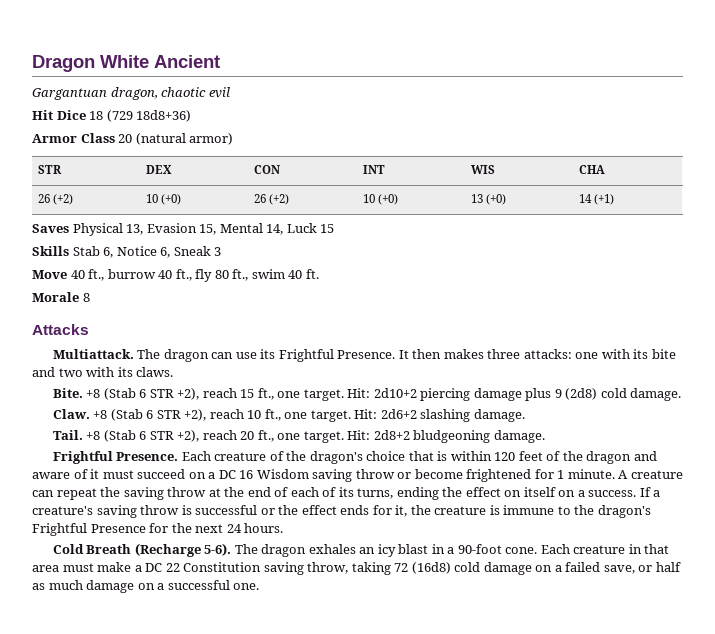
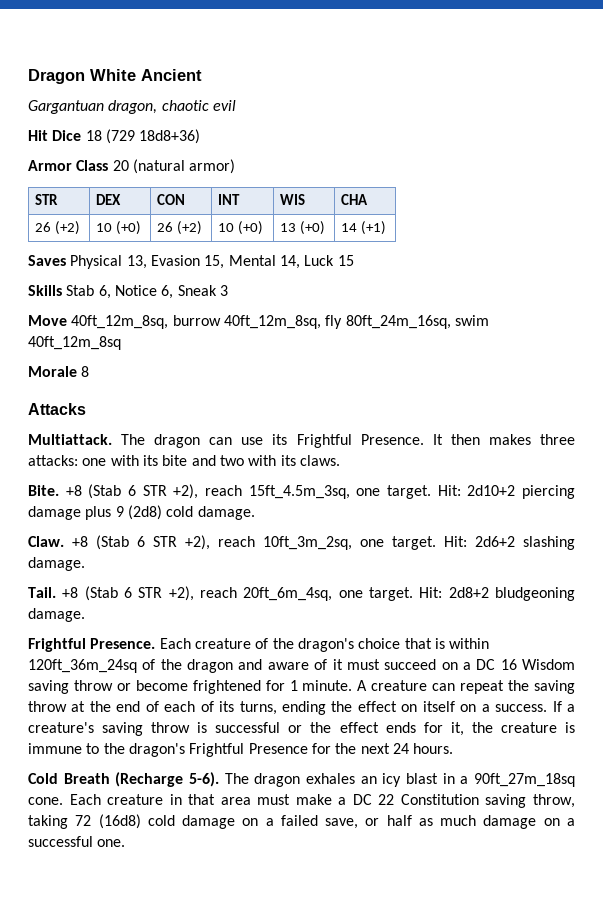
- Move 40 ft., burrow 40 ft., fly 80 ft., swim 40 ft.
+ Move 40ft_12m_8sq, burrow 40ft_12m_8sq, fly 80ft_24m_16sq, swim 40ft_12m_8sq
- +8 (Stab 6 STR +2), reach 15 ft., one target.
+ +8 (Stab 6 STR +2), reach 15ft_4.5m_3sq, one target.
- +8 (Stab 6 STR +2), reach 10 ft., one target.
+ +8 (Stab 6 STR +2), reach 10ft_3m_2sq, one target.
- +8 (Stab 6 STR +2), reach 20 ft., one target.
+ +8 (Stab 6 STR +2), reach 20ft_6m_4sq, one target.
- Each creature of the dragon's choice that is within 120 feet of the dragon and aware of it must succeed on a DC 16 Wisdom saving throw or become frightened for 1 minute.
+ Each creature of the dragon's choice that is within 120ft_36m_24sq of the dragon and aware of it must succeed on a DC 16 Wisdom saving throw or become frightened for 1 minute.
- The dragon exhales an icy blast in a 90-foot cone.
+ The dragon exhales an icy blast in a 90ft_27m_18sq cone.

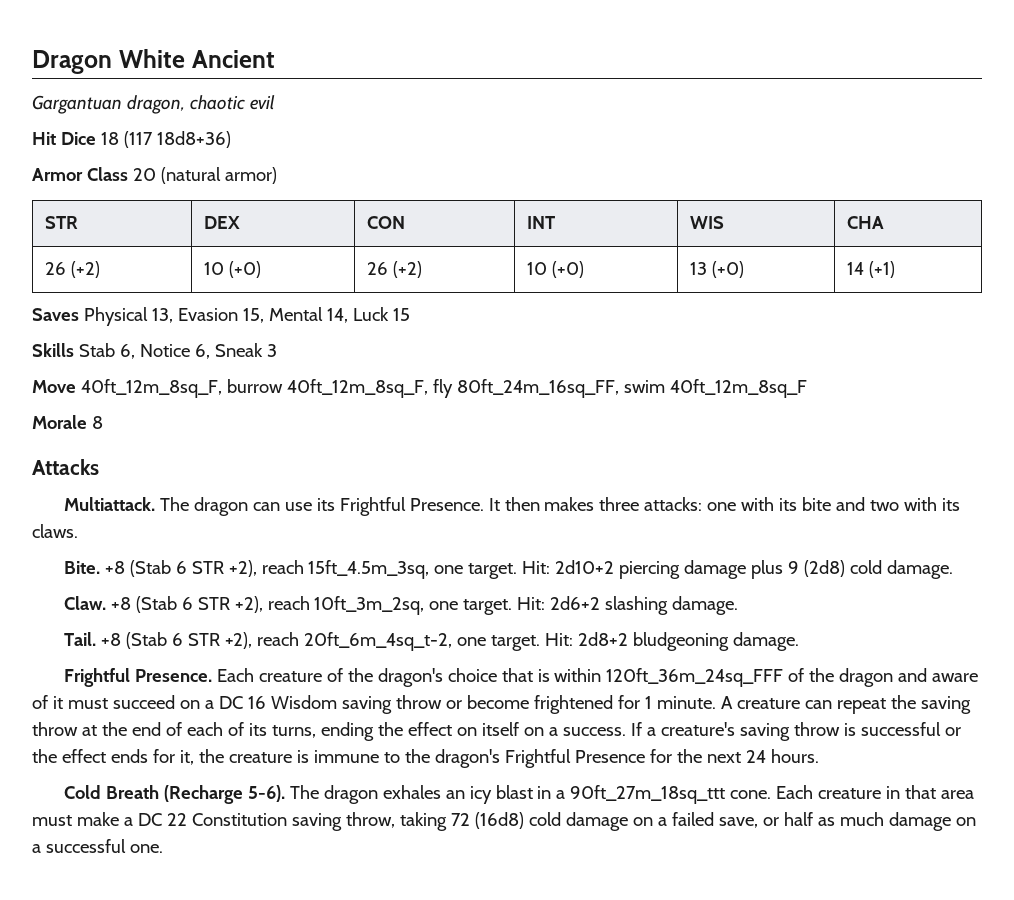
- Hit Dice 18 (729 18d8+36)
+ Hit Dice 18 (117 18d8+36)
- Move 40ft_12m_8sq, burrow 40ft_12m_8sq, fly 80ft_24m_16sq, swim 40ft_12m_8sq
+ Move 40ft_12m_8sq_F, burrow 40ft_12m_8sq_F, fly 80ft_24m_16sq_FF, swim 40ft_12m_8sq_F
- +8 (Stab 6 STR +2), reach 20ft_6m_4sq, one target.
+ +8 (Stab 6 STR +2), reach 20ft_6m_4sq_t-2, one target.
- Each creature of the dragon's choice that is within 120ft_36m_24sq of the dragon and aware of it must succeed on a DC 16 Wisdom saving throw or become frightened for 1 minute.
+ Each creature of the dragon's choice that is within 120ft_36m_24sq_FFF of the dragon and aware of it must succeed on a DC 16 Wisdom saving throw or become frightened for 1 minute.
- The dragon exhales an icy blast in a 90ft_27m_18sq cone.
+ The dragon exhales an icy blast in a 90ft_27m_18sq_ttt cone.

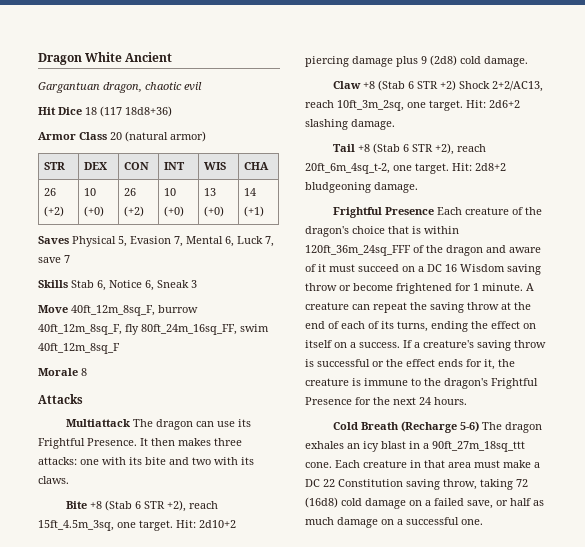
- Saves Physical 13, Evasion 15, Mental 14, Luck 15
+ Saves Physical 5, Evasion 7, Mental 6, Luck 7, save 7
- Multiattack. The dragon can use its Frightful Presence.
+ Multiattack The dragon can use its Frightful Presence.
- Bite. +8 (Stab 6 STR +2), reach 15ft_4.5m_3sq, one target.
+ Bite +8 (Stab 6 STR +2), reach 15ft_4.5m_3sq, one target.
- Claw. +8 (Stab 6 STR +2), reach 10ft_3m_2sq, one target.
+ Claw +8 (Stab 6 STR +2) Shock 2+2/AC13, reach 10ft_3m_2sq, one target.
- Tail. +8 (Stab 6 STR +2), reach 20ft_6m_4sq_t-2, one target.
+ Tail +8 (Stab 6 STR +2), reach 20ft_6m_4sq_t-2, one target.
- Frightful Presence. Each creature of the dragon's choice that is within 120ft_36m_24sq_FFF of the dragon and aware of it must succeed on a DC 16 Wisdom saving throw or become frightened for 1 minute.
+ Frightful Presence Each creature of the dragon's choice that is within 120ft_36m_24sq_FFF of the dragon and aware of it must succeed on a DC 16 Wisdom saving throw or become frightened for 1 minute.
- Cold Breath (Recharge 5-6). The dragon exhales an icy blast in a 90ft_27m_18sq_ttt cone.
+ Cold Breath (Recharge 5-6) The dragon exhales an icy blast in a 90ft_27m_18sq_ttt cone.

